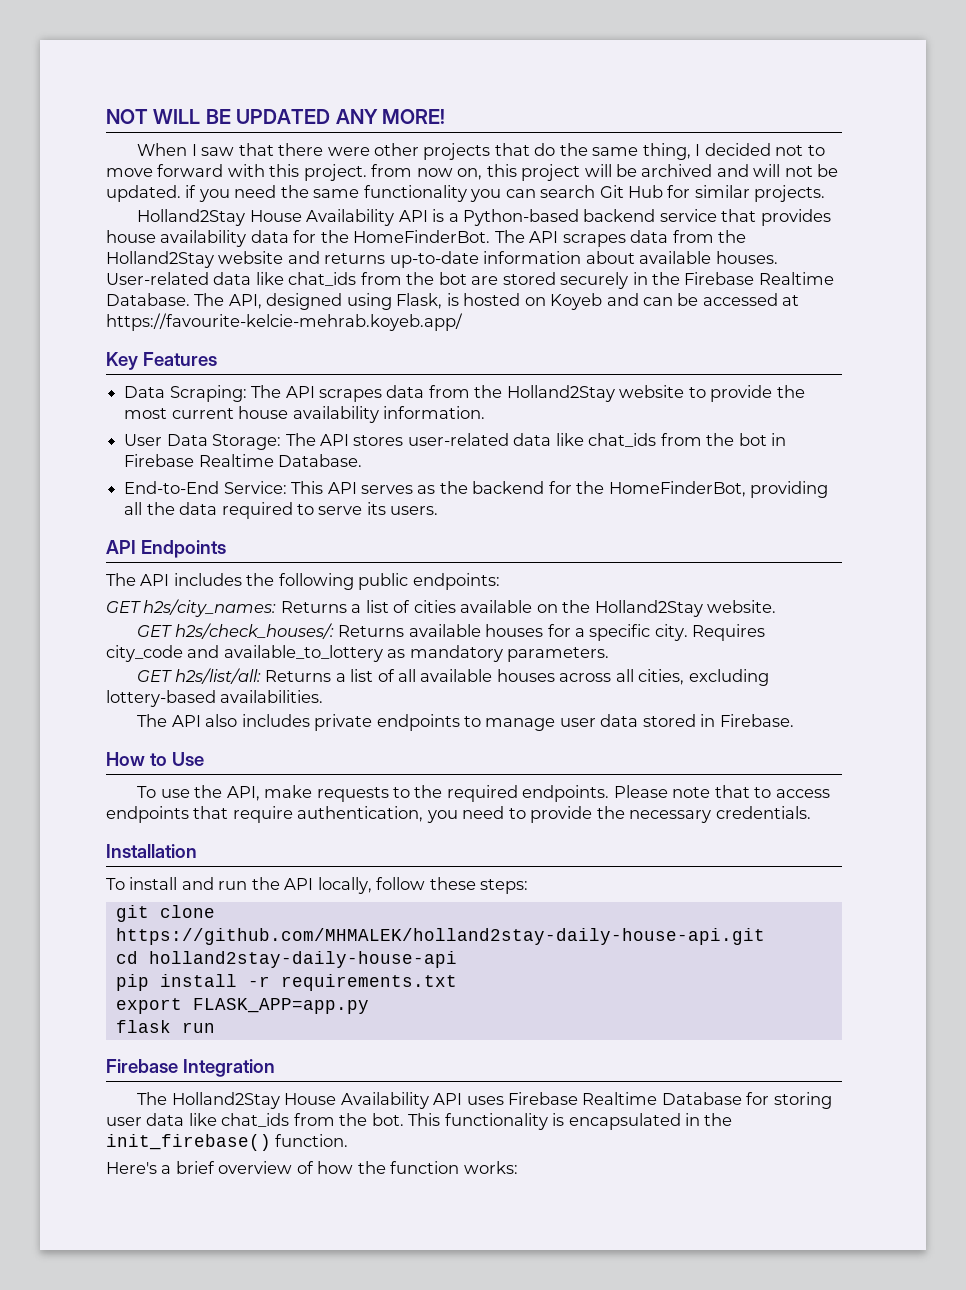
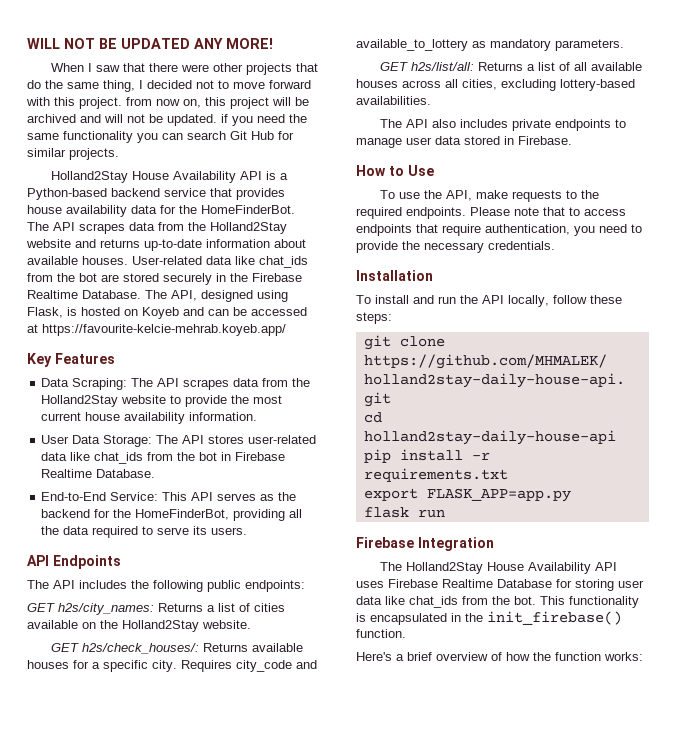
- NOT WILL BE UPDATED ANY MORE!
+ WILL NOT BE UPDATED ANY MORE!

